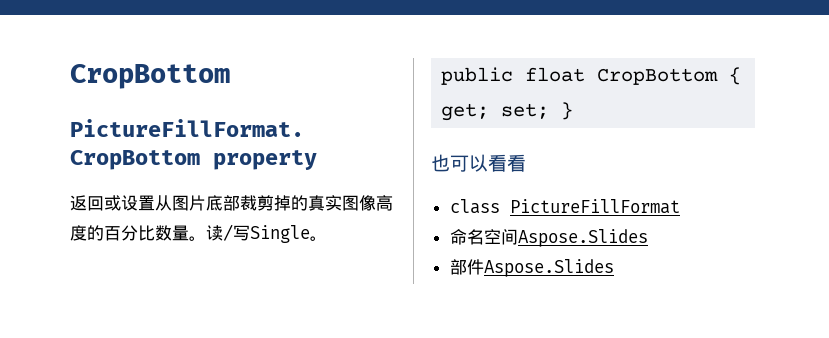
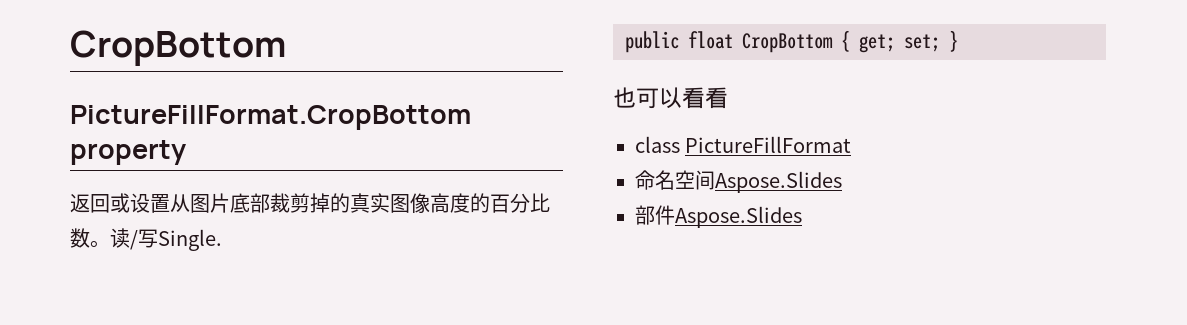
- 返回或设置从图片底部裁剪掉的真实图像高度的百分比数量。
+ 返回或设置从图片底部裁剪掉的真实图像高度的百分比数。
- 读/写Single。
+ 读/写Single.

